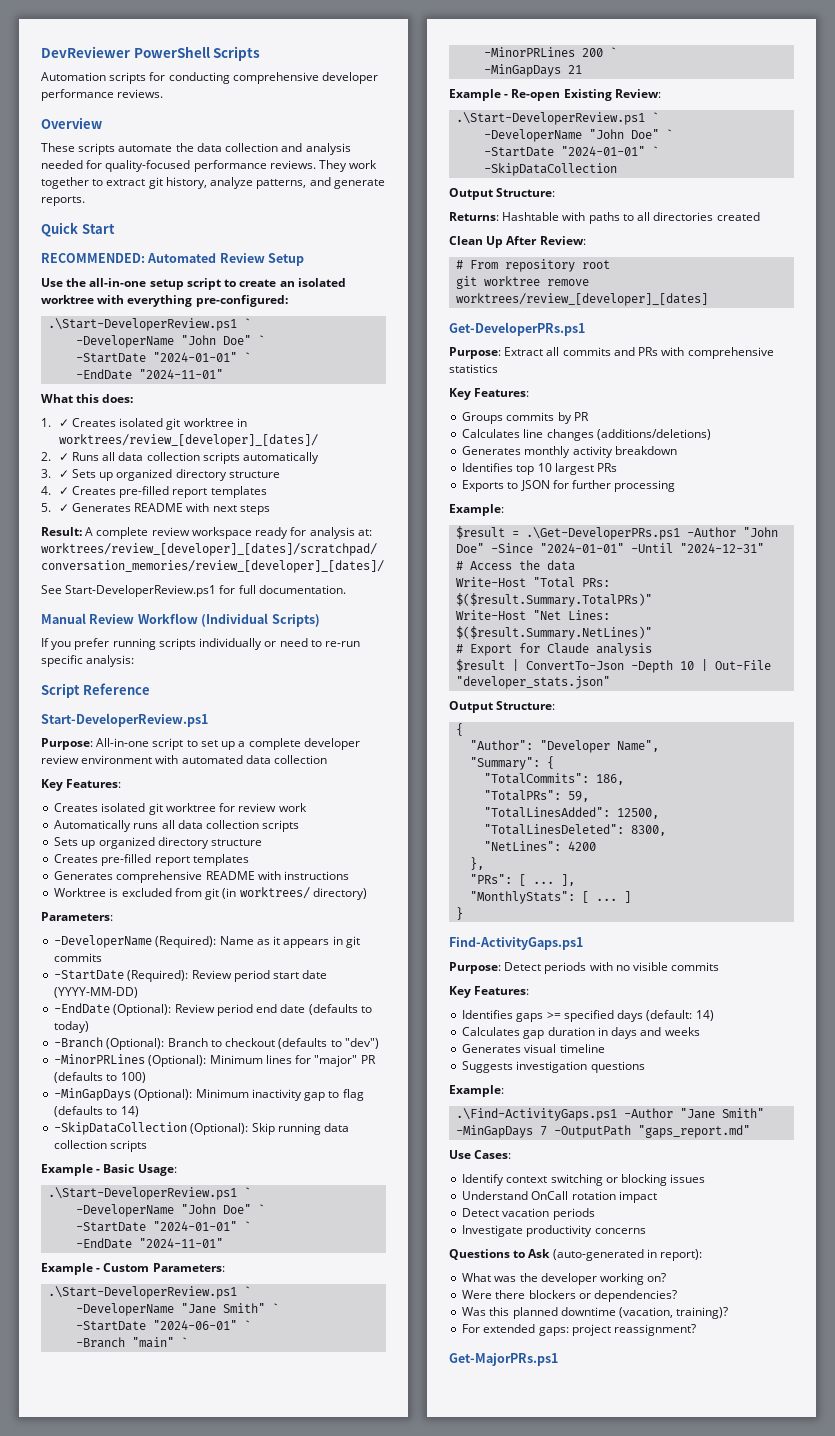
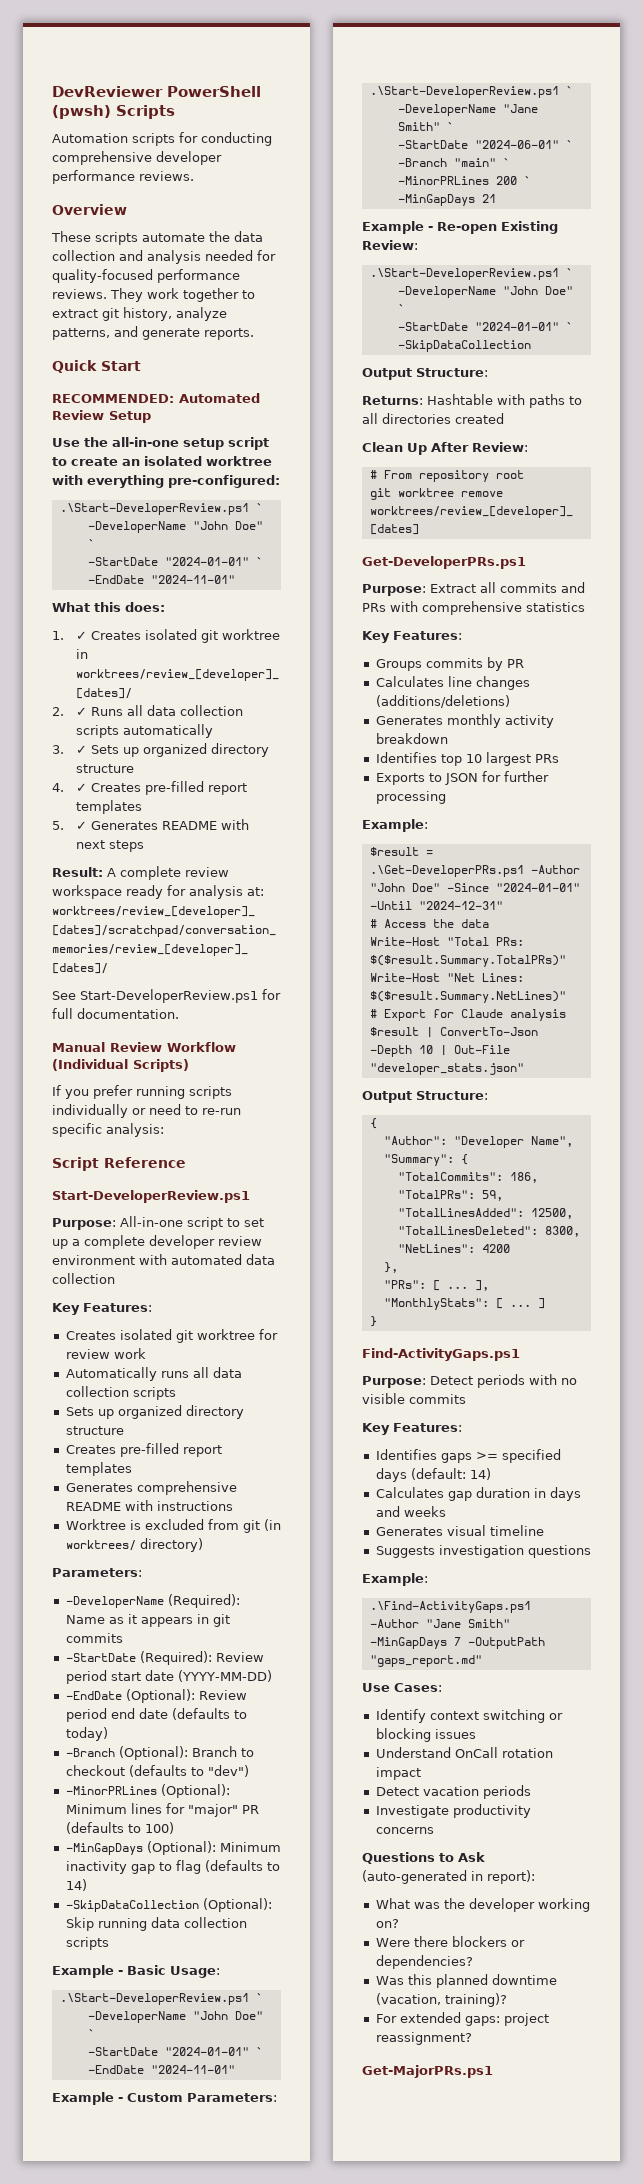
- DevReviewer PowerShell Scripts
+ DevReviewer PowerShell (pwsh) Scripts

